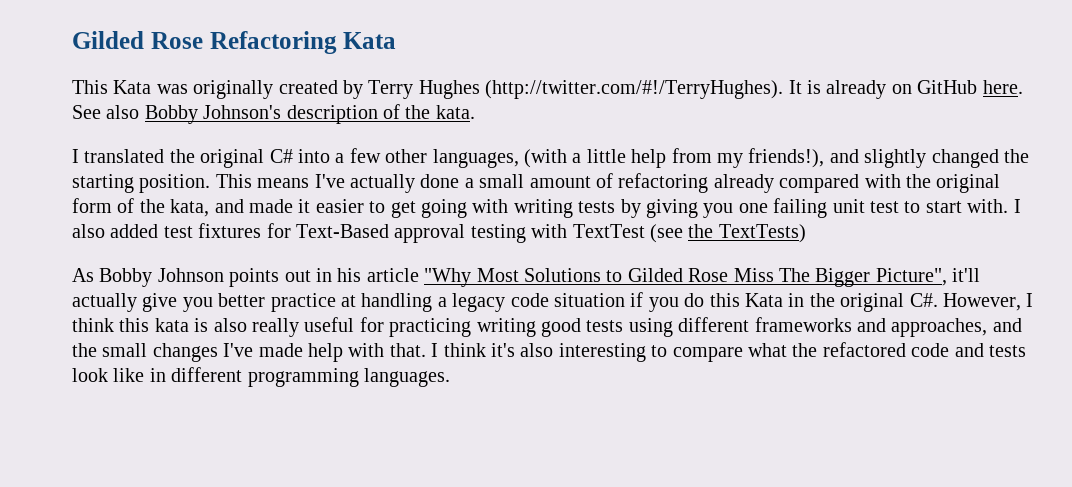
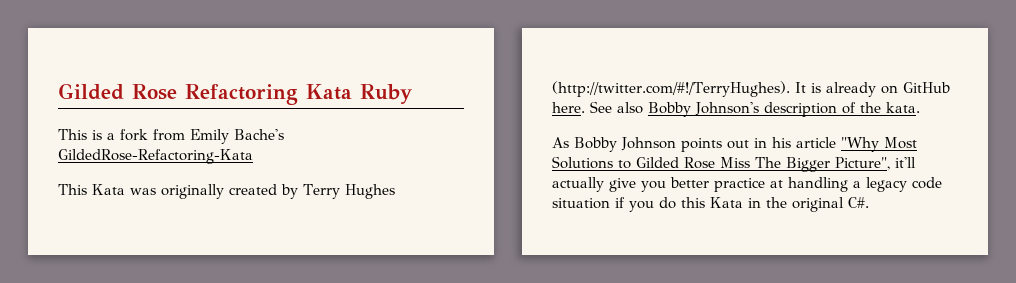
- Gilded Rose Refactoring Kata
+ Gilded Rose Refactoring Kata Ruby
+ This is a fork from Emily Bache's GildedRose-Refactoring-Kata
- I translated the original C# into a few other languages, (with a little help from my friends!), and slightly changed the starting position. This means I've actually done a small amount of refactoring already compared with the original form of the kata, and made it easier to get going with writing tests by giving you one failing unit test to start with. I also added test fixtures for Text-Based approval testing with TextTest (see the TextTests)
- As Bobby Johnson points out in his article "Why Most Solutions to Gilded Rose Miss The Bigger Picture", it'll actually give you better practice at handling a legacy code situation if you do this Kata in the original C#. However, I think this kata is also really useful for practicing writing good tests using different frameworks and approaches, and the small changes I've made help with that. I think it's also interesting to compare what the refactored code and tests look like in different programming languages.
+ As Bobby Johnson points out in his article "Why Most Solutions to Gilded Rose Miss The Bigger Picture", it'll actually give you better practice at handling a legacy code situation if you do this Kata in the original C#.

